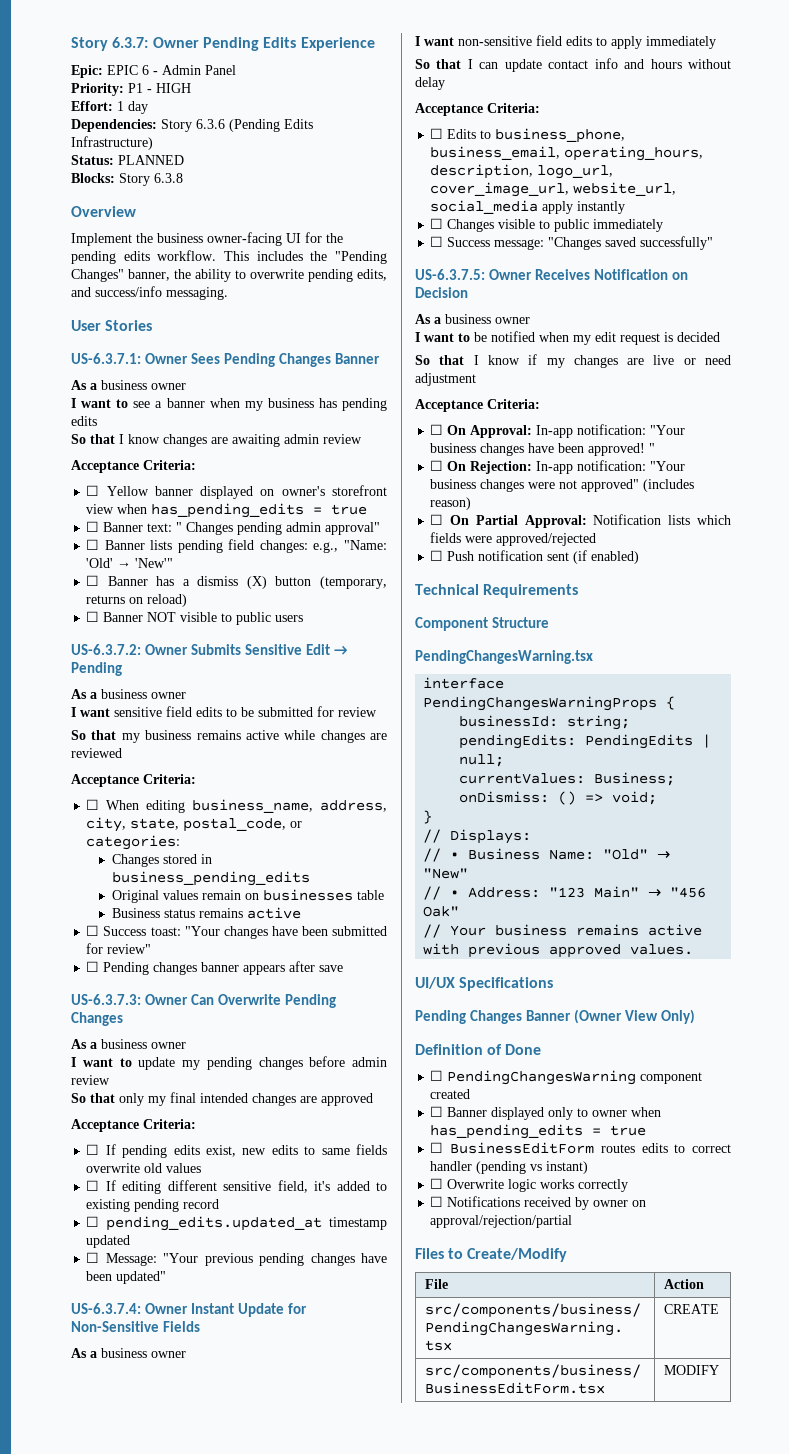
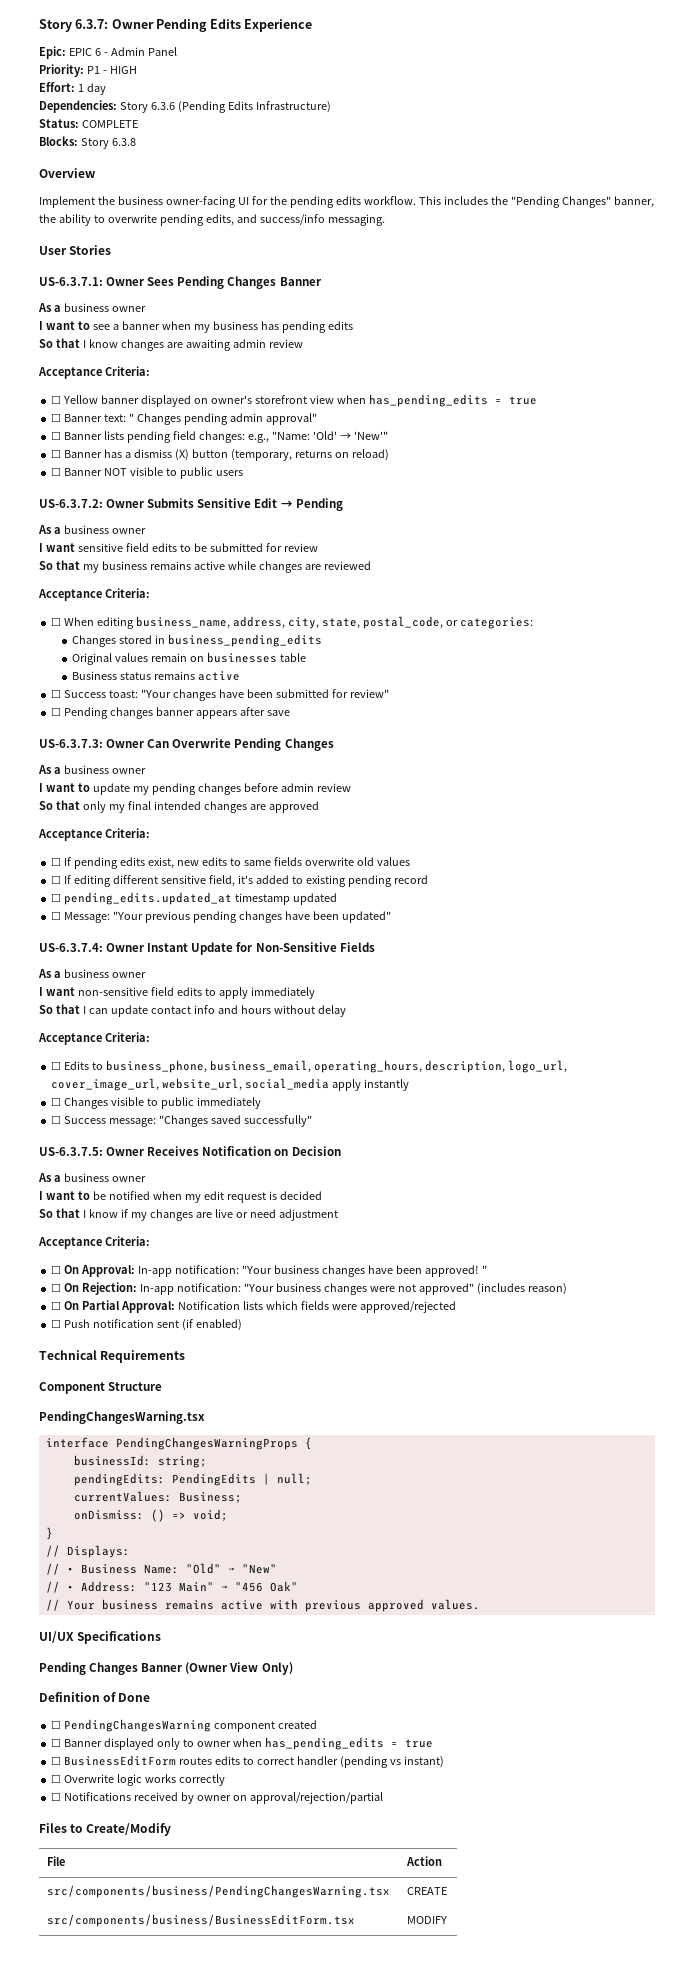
- Status: PLANNED
+ Status: COMPLETE

